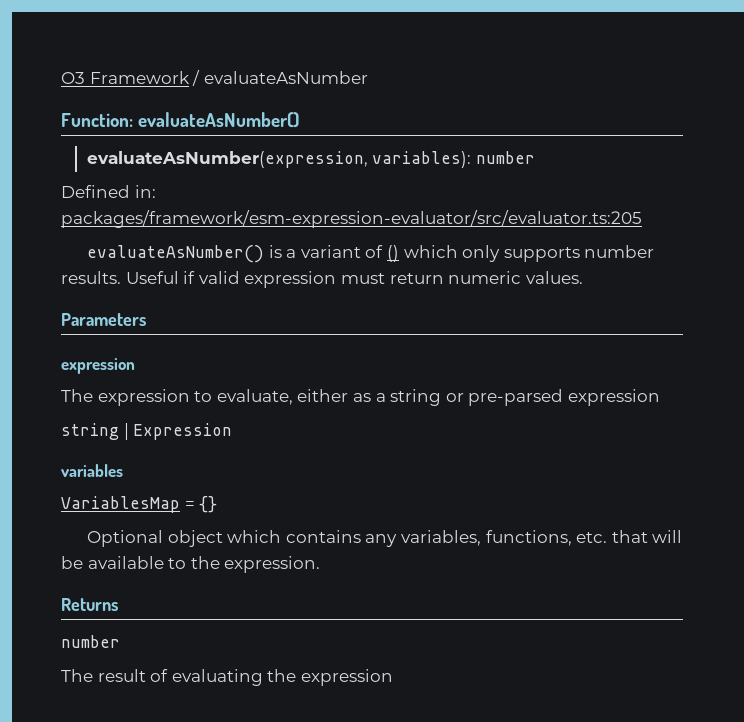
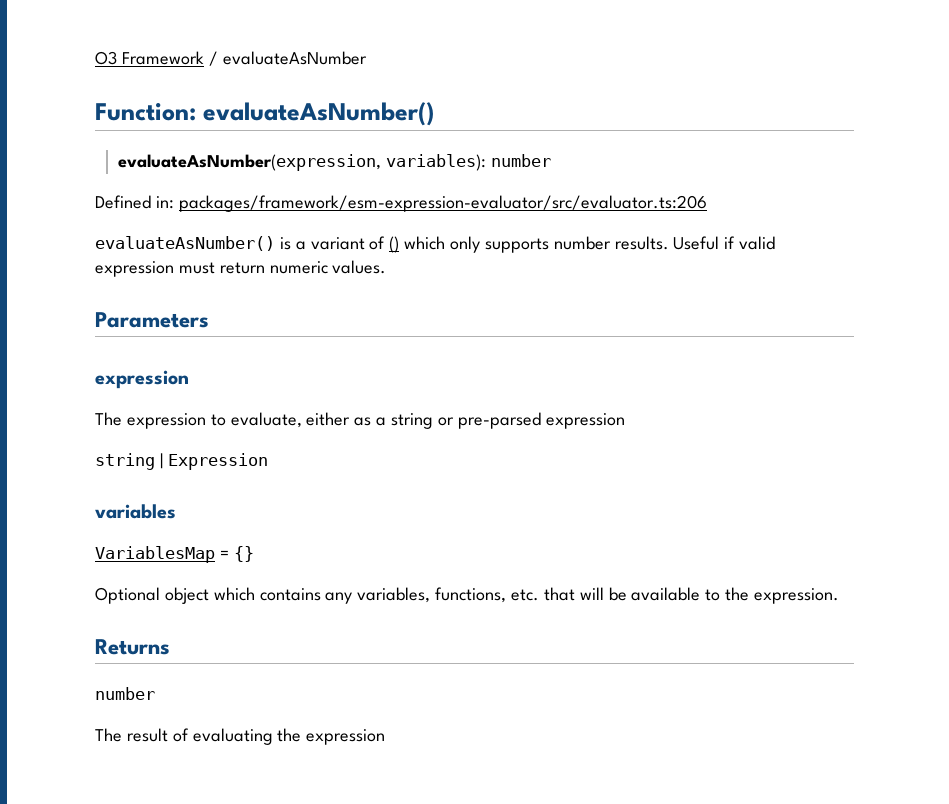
- Defined in: packages/framework/esm-expression-evaluator/src/evaluator.ts:205
+ Defined in: packages/framework/esm-expression-evaluator/src/evaluator.ts:206

